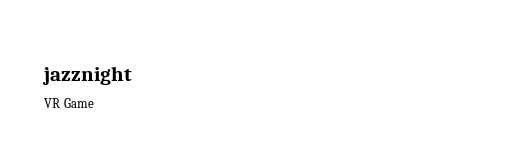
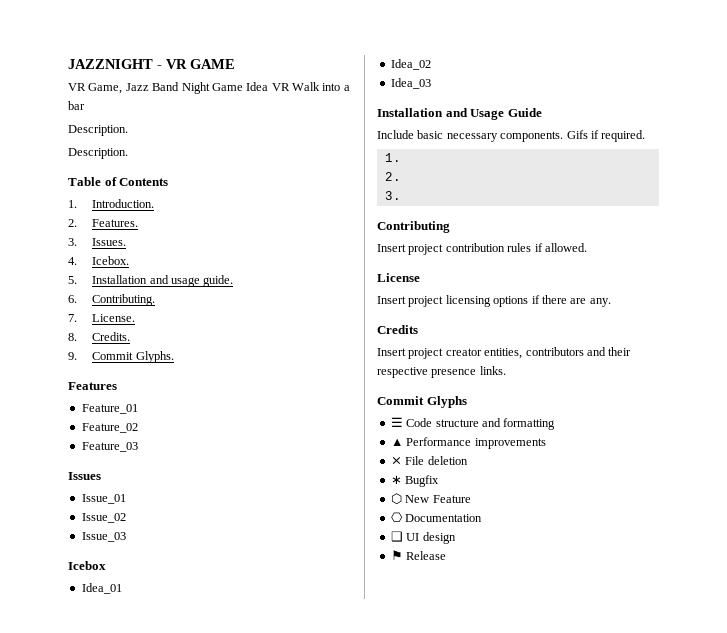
- jazznight
- VR Game
+ JAZZNIGHT - VR GAME
+ VR Game, Jazz Band Night Game Idea VR Walk into a bar
+ Description.
+ Description.
+ Table of Contents
+ 1. Introduction.
+ 2. Features.
+ 3. Issues.
+ 4. Icebox.
+ 5. Installation and usage guide.
+ 6. Contributing.
+ 7. License.
+ 8. Credits.
+ 9. Commit Glyphs.
+ Features
+ Feature_01
+ Feature_02
+ Feature_03
+ Issues
+ Issue_01
+ Issue_02
+ Issue_03
+ Icebox
+ Idea_01
+ Idea_02
+ Idea_03
+ Installation and Usage Guide
+ Include basic necessary components. Gifs if required.
+ 1.
+ 2.
+ 3.
+ Contributing
+ Insert project contribution rules if allowed.
+ License
+ Insert project licensing options if there are any.
+ Credits
+ Insert project creator entities, contributors and their respective presence links.
+ Commit Glyphs
+ ☰ Code structure and formatting
+ ▲ Performance improvements
+ ⨯ File deletion
+ ∗ Bugfix
+ ⬡ New Feature
+ ⎔ Documentation
+ ❑ UI design
+ ⚑ Release

